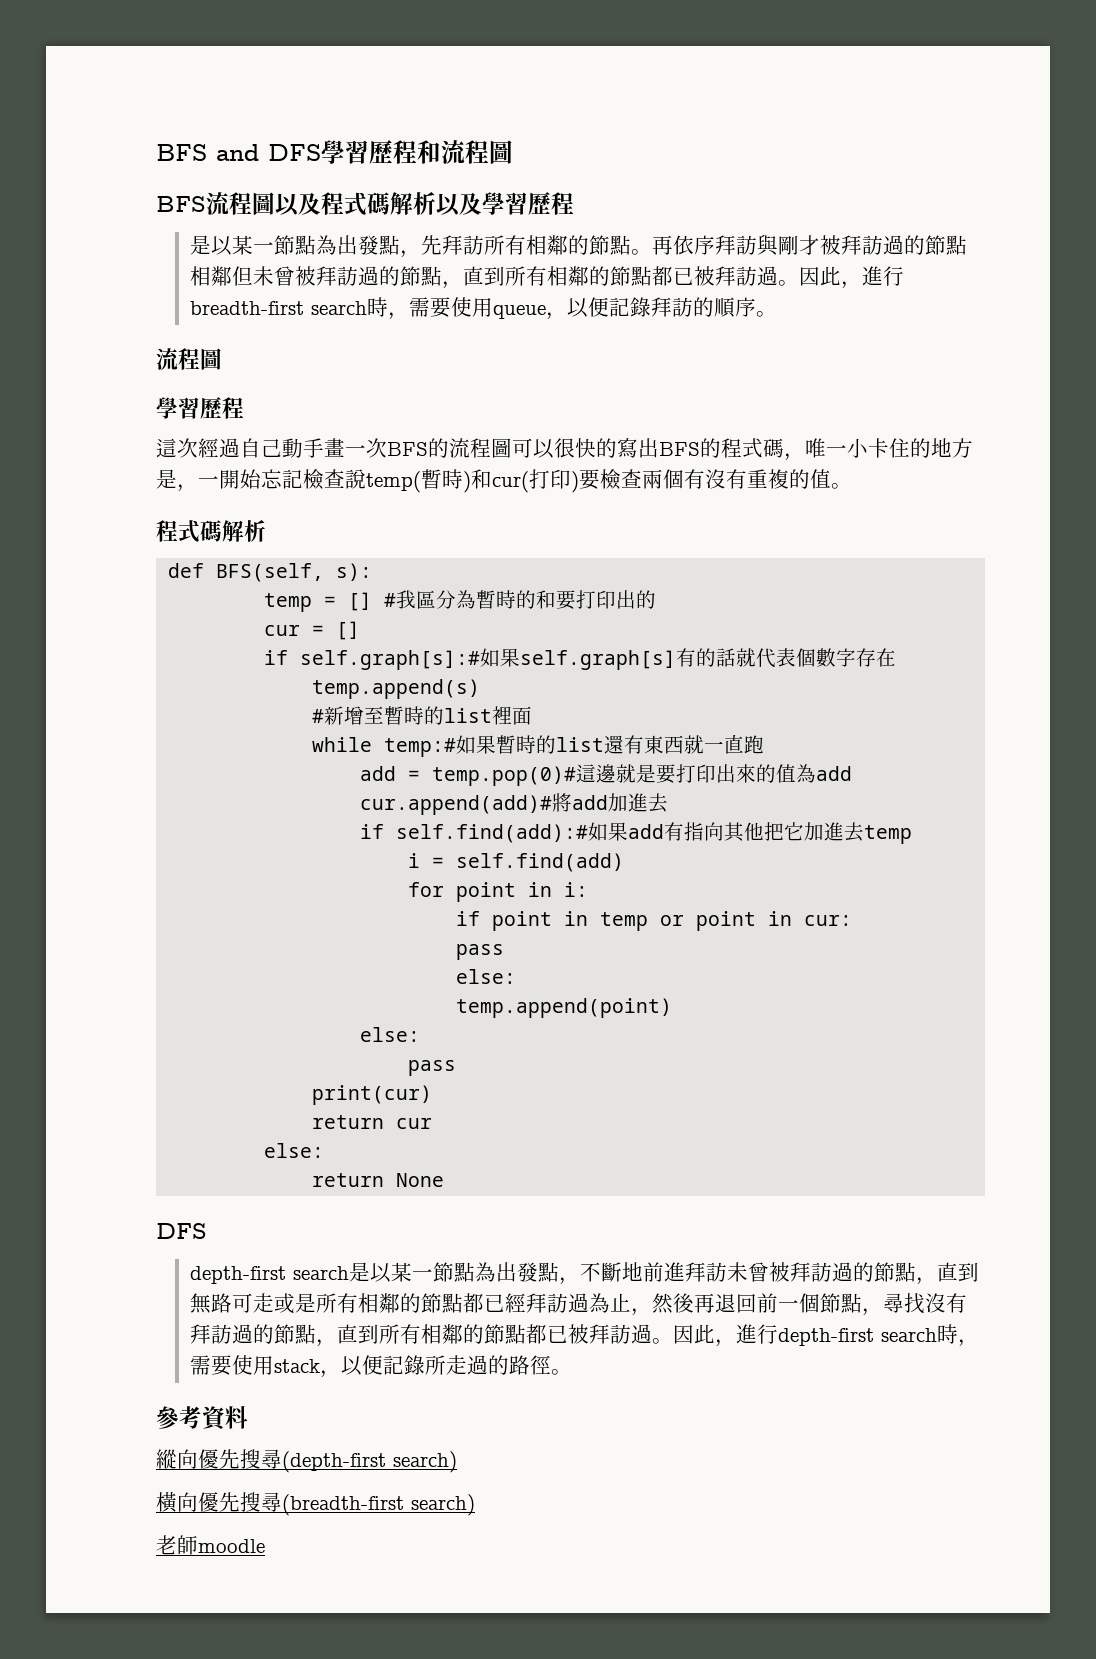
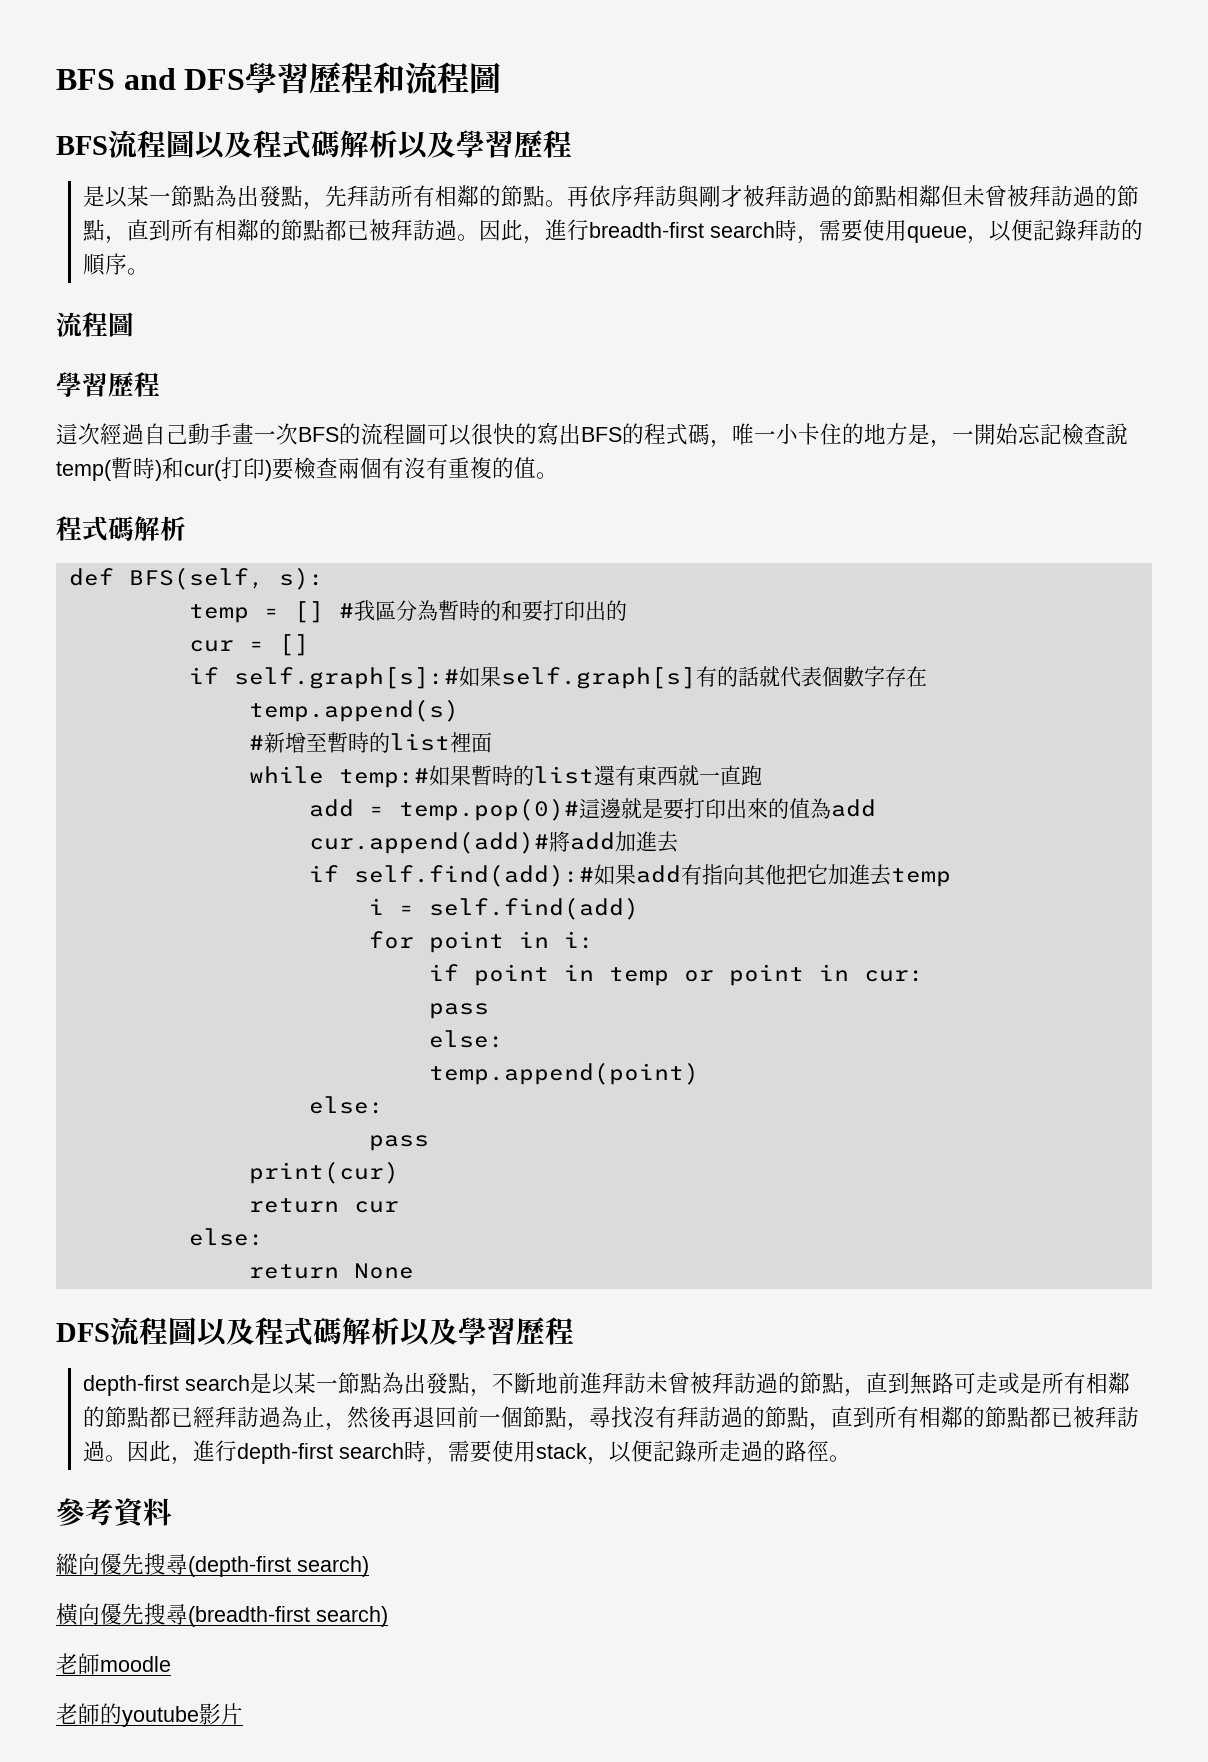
  return None
- DFS
+ DFS流程圖以及程式碼解析以及學習歷程
+ 老師的youtube影片

